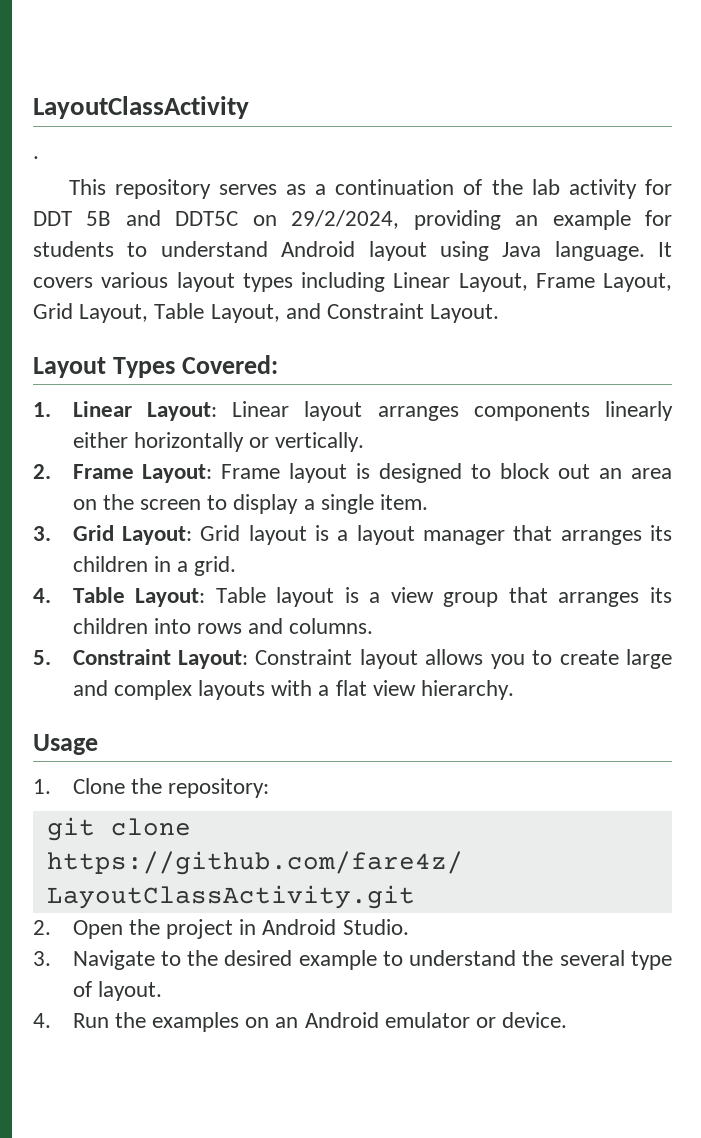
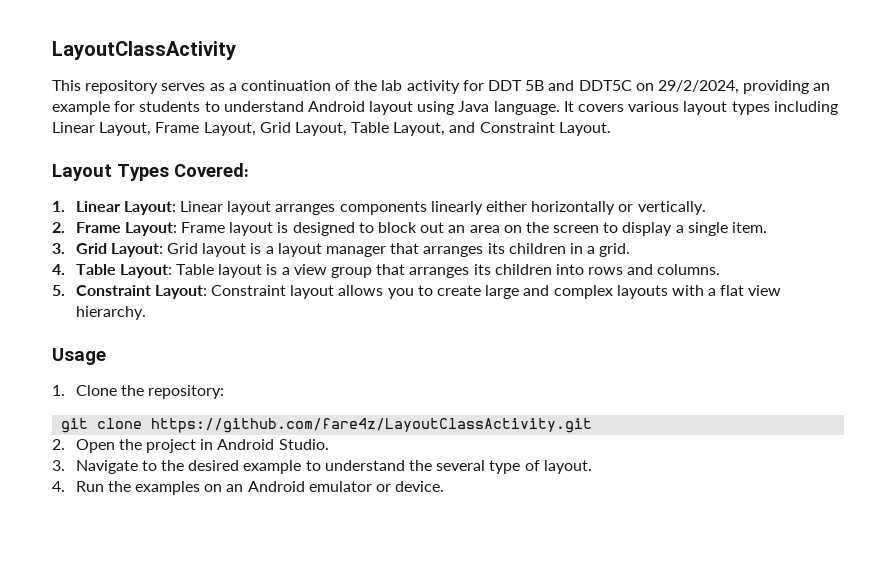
- .

